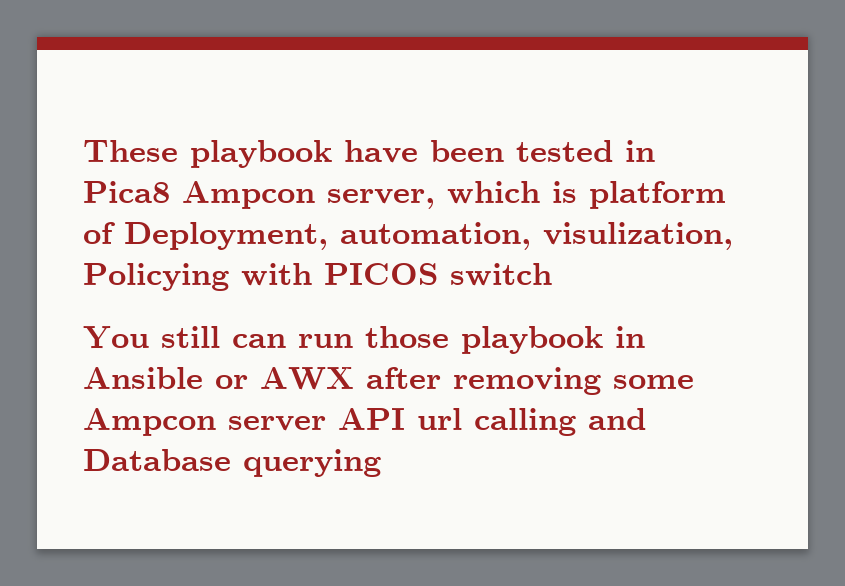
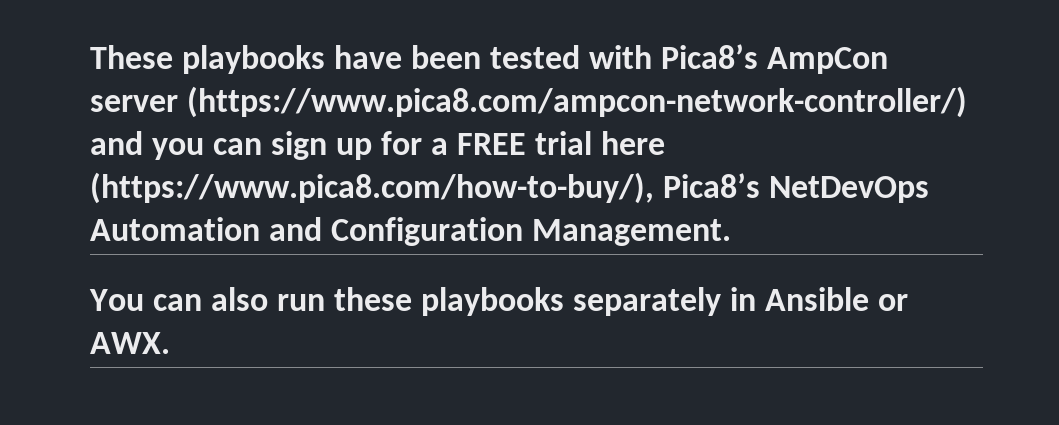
- These playbook have been tested in Pica8 Ampcon server, which is platform of Deployment, automation, visulization, Policying with PICOS switch
- You still can run those playbook in Ansible or AWX after removing some Ampcon server API url calling and Database querying
+ These playbooks have been tested with Pica8’s AmpCon server (https://www.pica8.com/ampcon-network-controller/) and you can sign up for a FREE trial here (https://www.pica8.com/how-to-buy/), Pica8’s NetDevOps Automation and Configuration Management.
+ You can also run these playbooks separately in Ansible or AWX.

